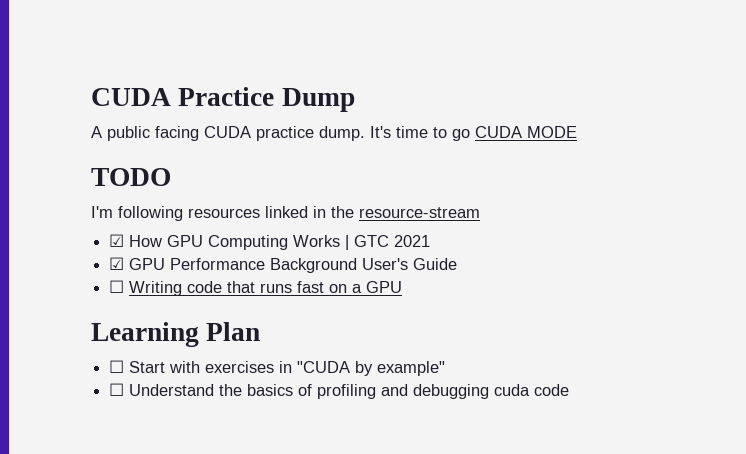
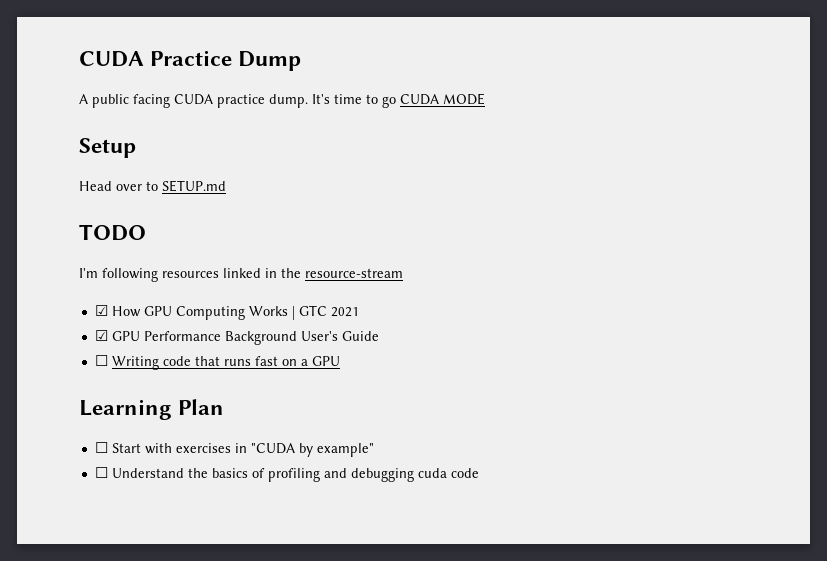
+ Setup
+ Head over to SETUP.md

